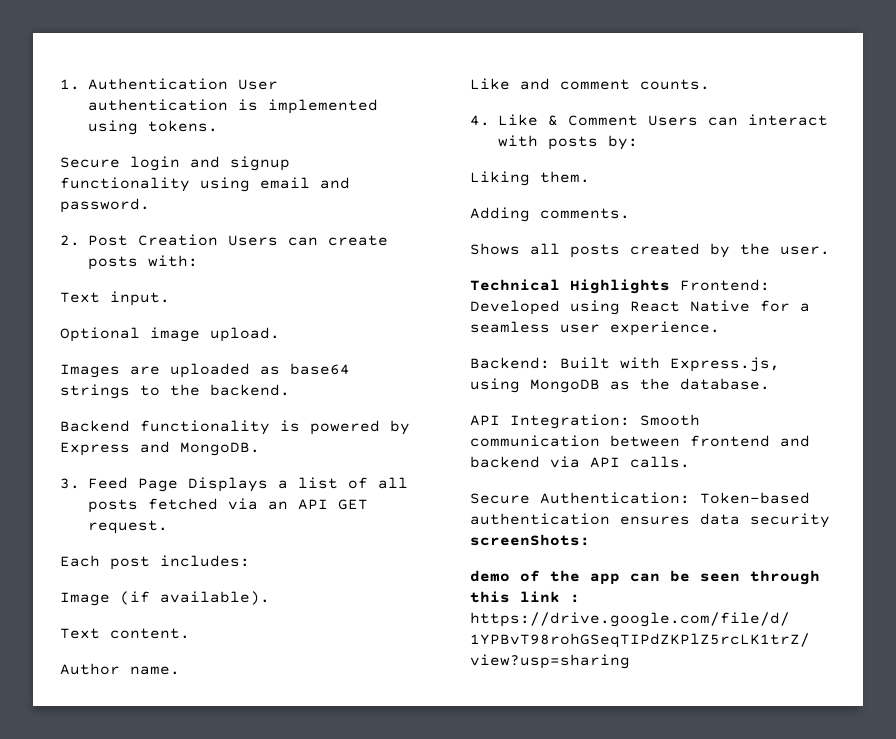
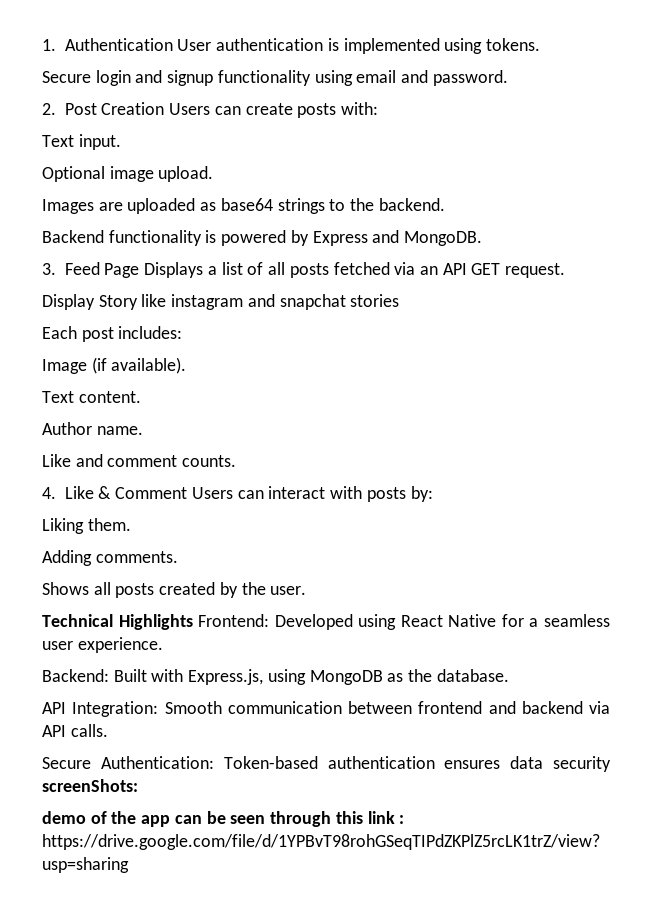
+ Display Story like instagram and snapchat stories

